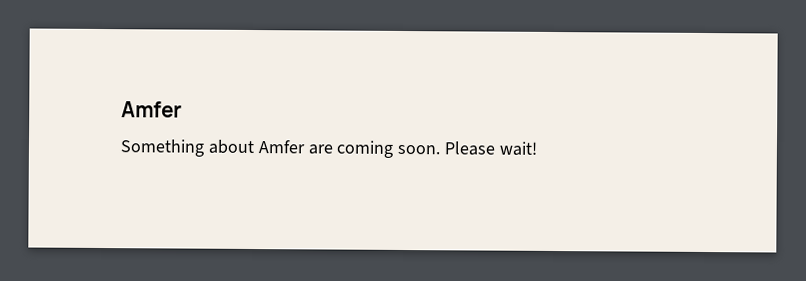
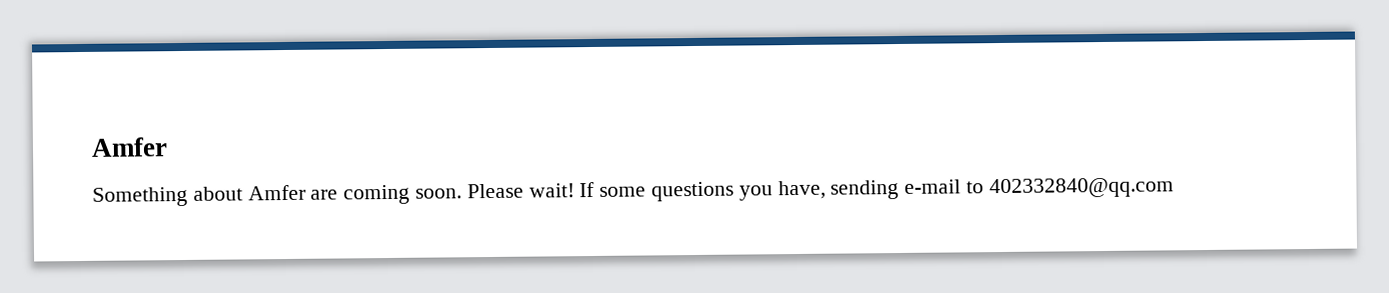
+ If some questions you have, sending e-mail to 402332840@qq.com

